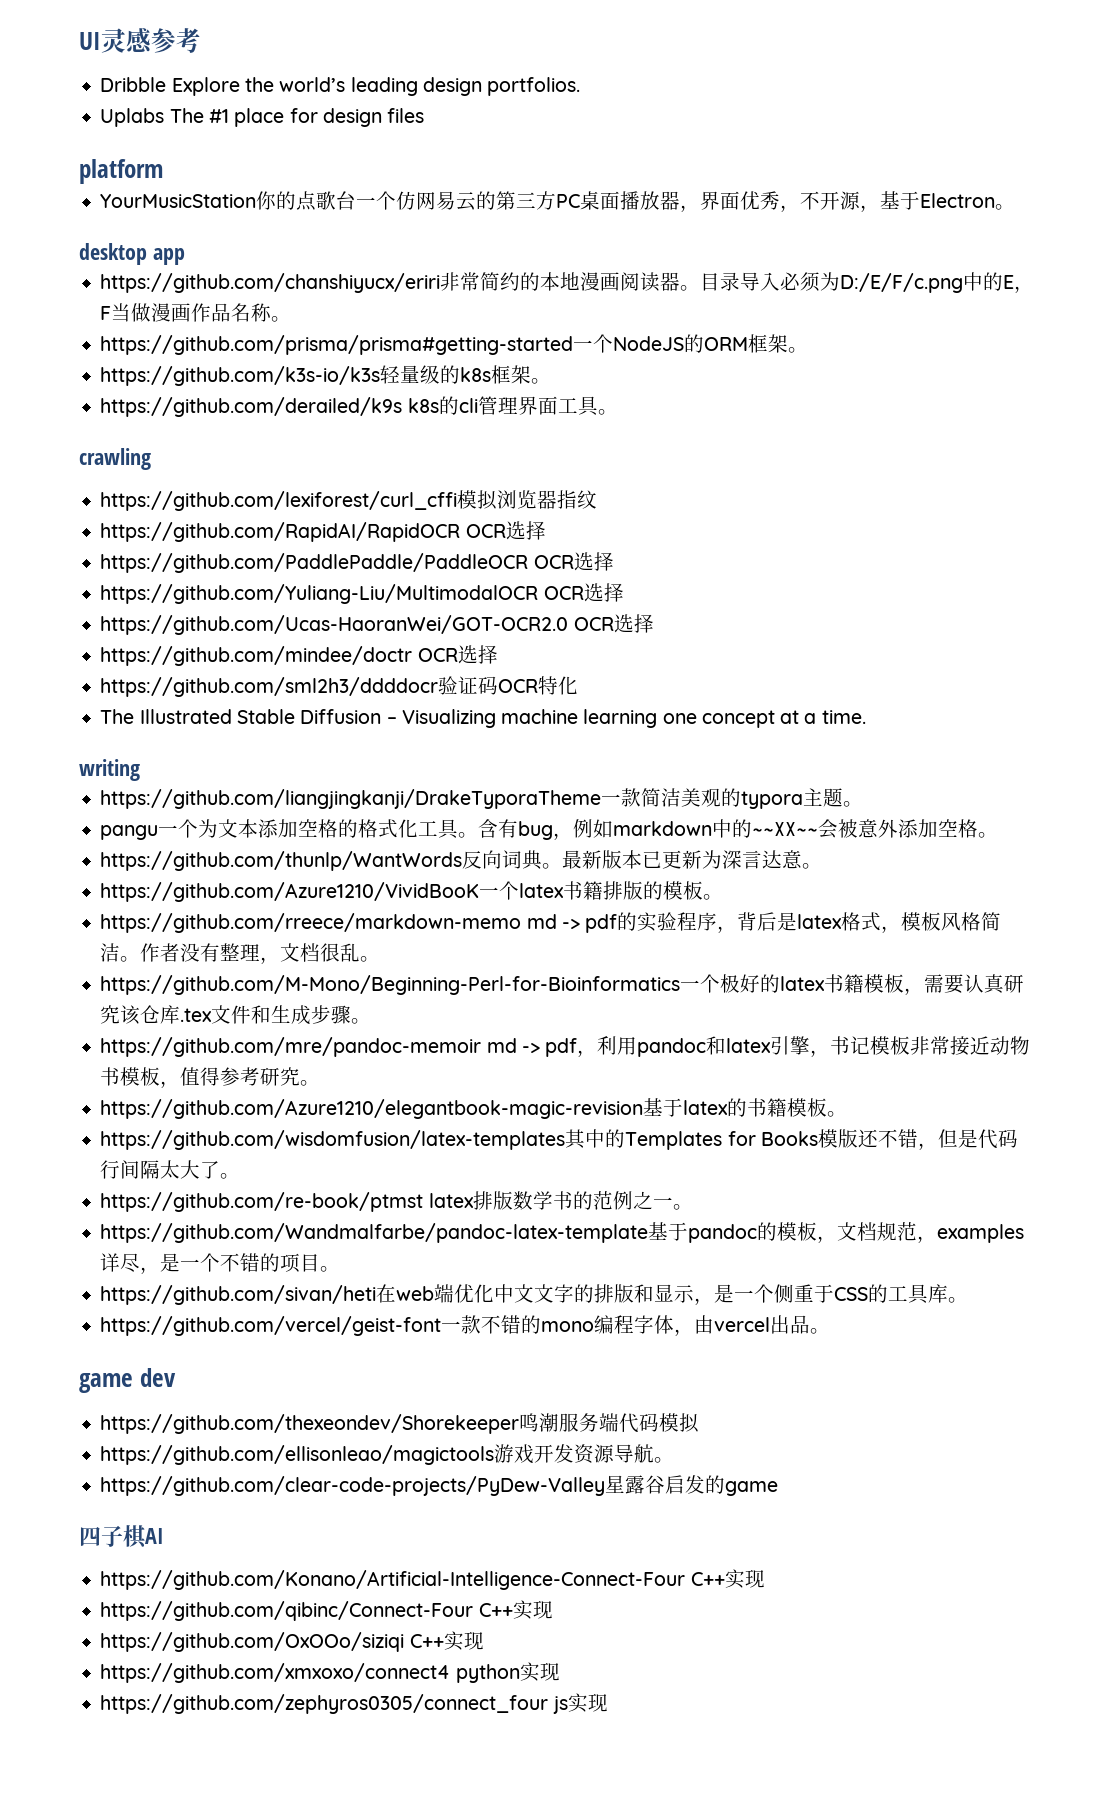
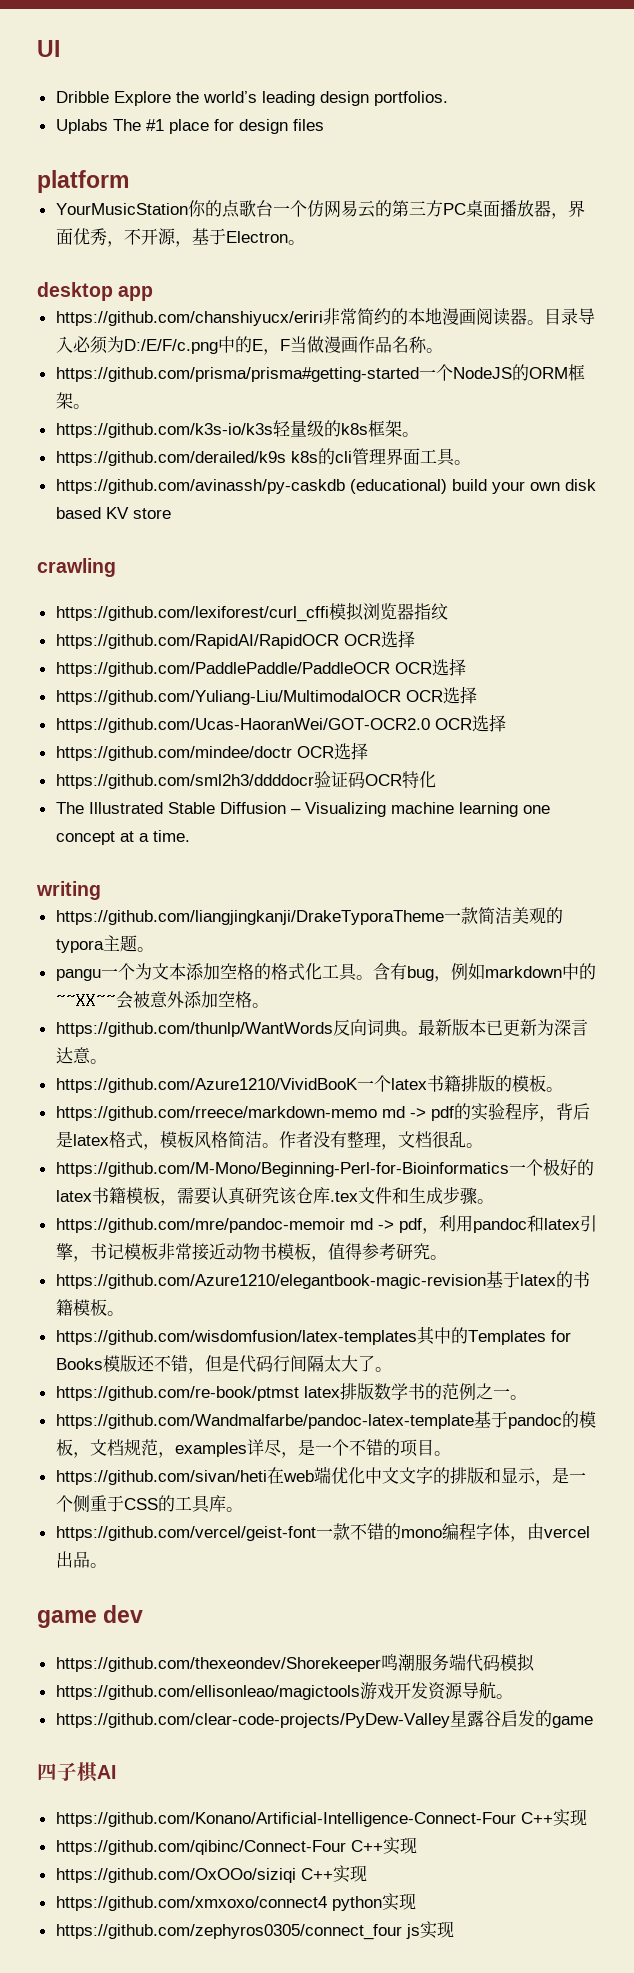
- UI灵感参考
+ UI
+ https://github.com/avinassh/py-caskdb (educational) build your own disk based KV store

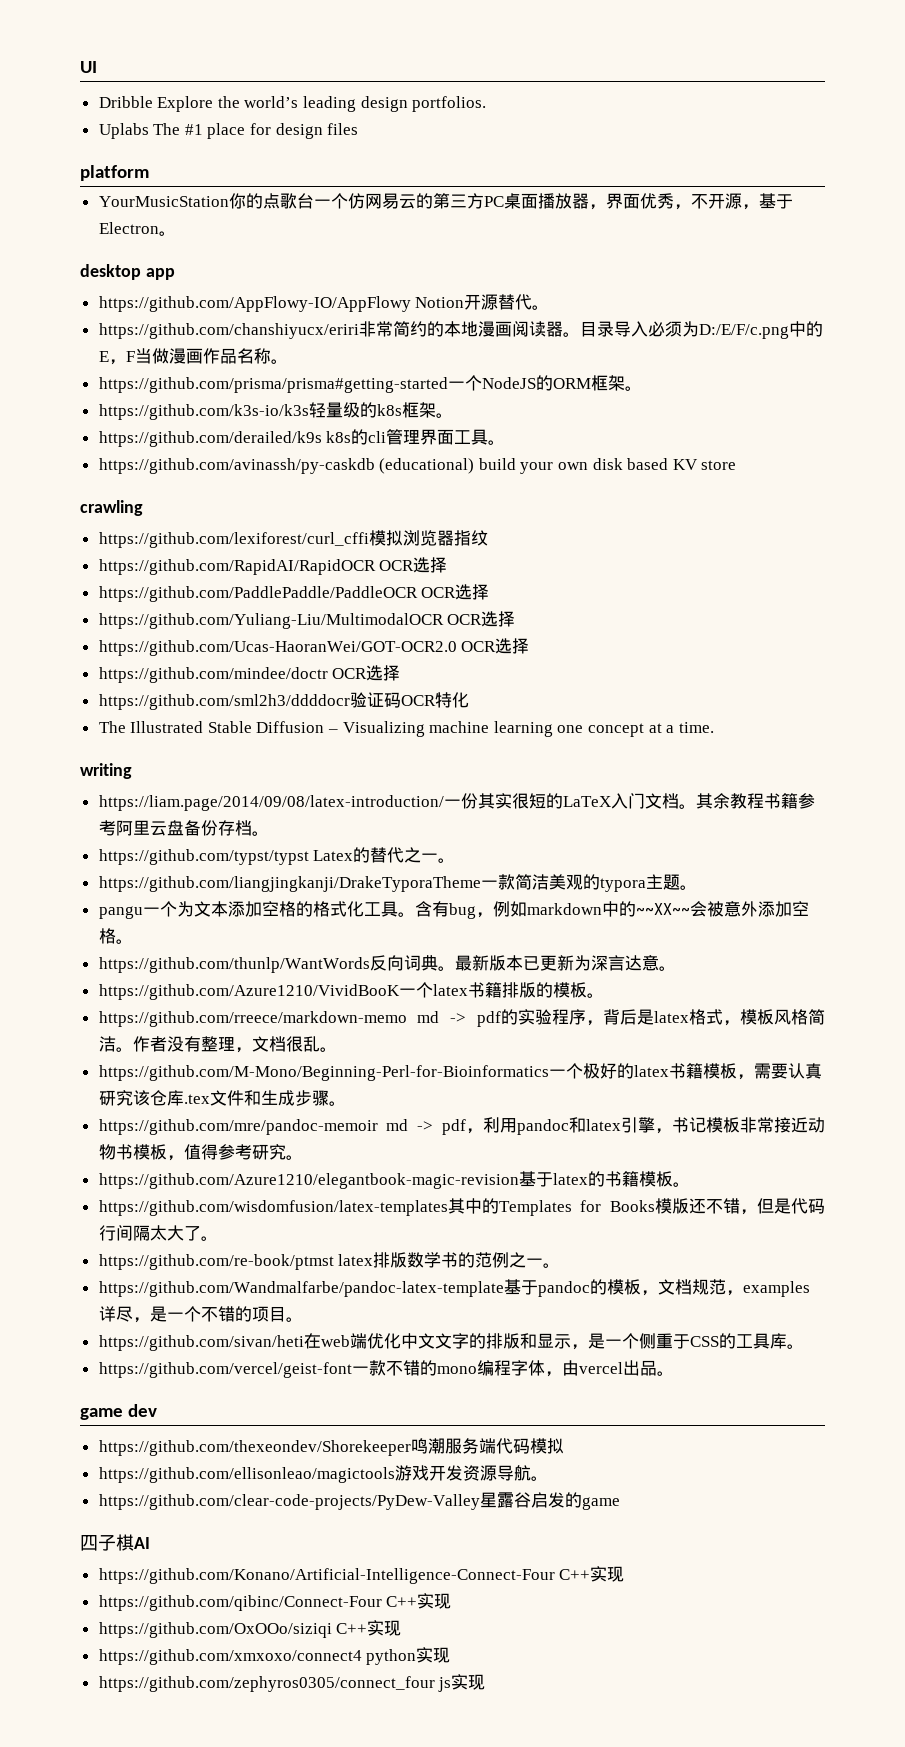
+ https://github.com/AppFlowy-IO/AppFlowy Notion开源替代。
+ https://liam.page/2014/09/08/latex-introduction/一份其实很短的LaTeX入门文档。其余教程书籍参考阿里云盘备份存档。
+ https://github.com/typst/typst Latex的替代之一。

